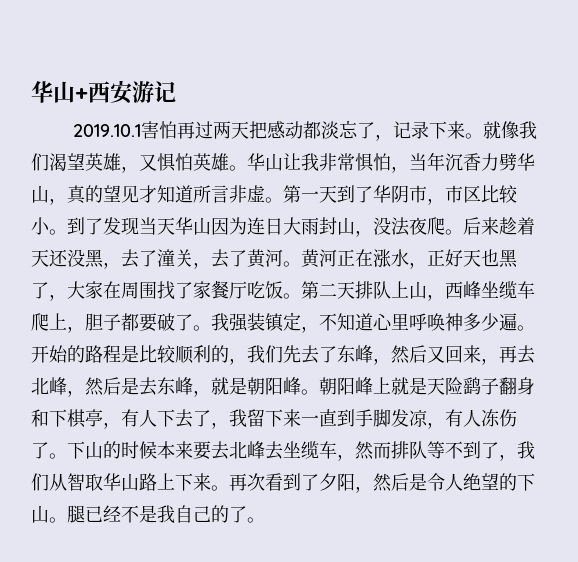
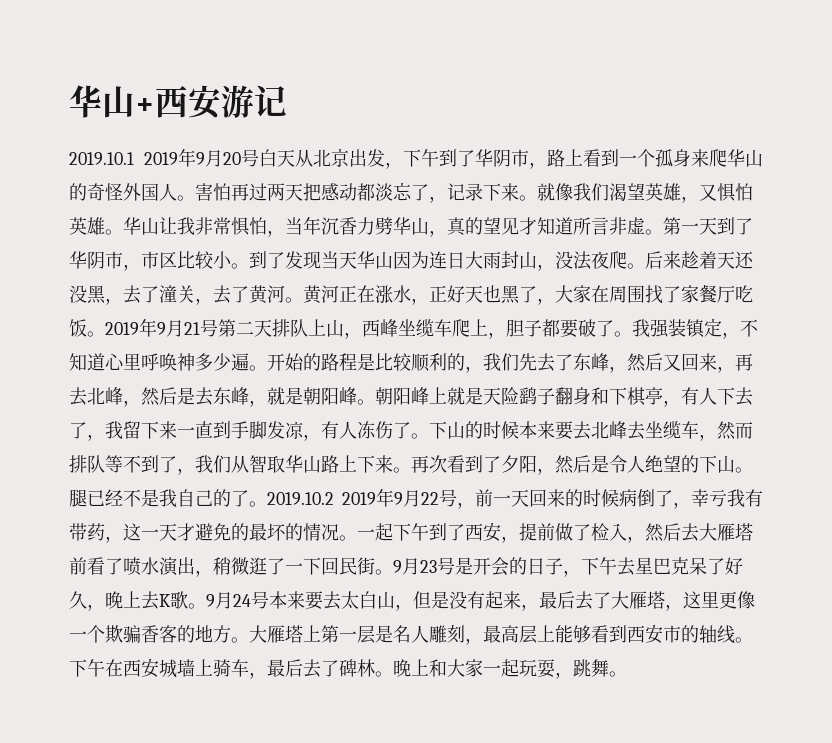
- 2019.10.1害怕再过两天把感动都淡忘了，记录下来。
+ 2019.10.1 2019年9月20号白天从北京出发，下午到了华阴市，路上看到一个孤身来爬华山的奇怪外国人。害怕再过两天把感动都淡忘了，记录下来。
- 第二天排队上山，西峰坐缆车爬上，胆子都要破了。
+ 2019年9月21号第二天排队上山，西峰坐缆车爬上，胆子都要破了。
+ 2019.10.2 2019年9月22号，前一天回来的时候病倒了，幸亏我有带药，这一天才避免的最坏的情况。一起下午到了西安，提前做了检入，然后去大雁塔前看了喷水演出，稍微逛了一下回民街。9月23号是开会的日子，下午去星巴克呆了好久，晚上去K歌。9月24号本来要去太白山，但是没有起来，最后去了大雁塔，这里更像一个欺骗香客的地方。大雁塔上第一层是名人雕刻，最高层上能够看到西安市的轴线。下午在西安城墙上骑车，最后去了碑林。晚上和大家一起玩耍，跳舞。

